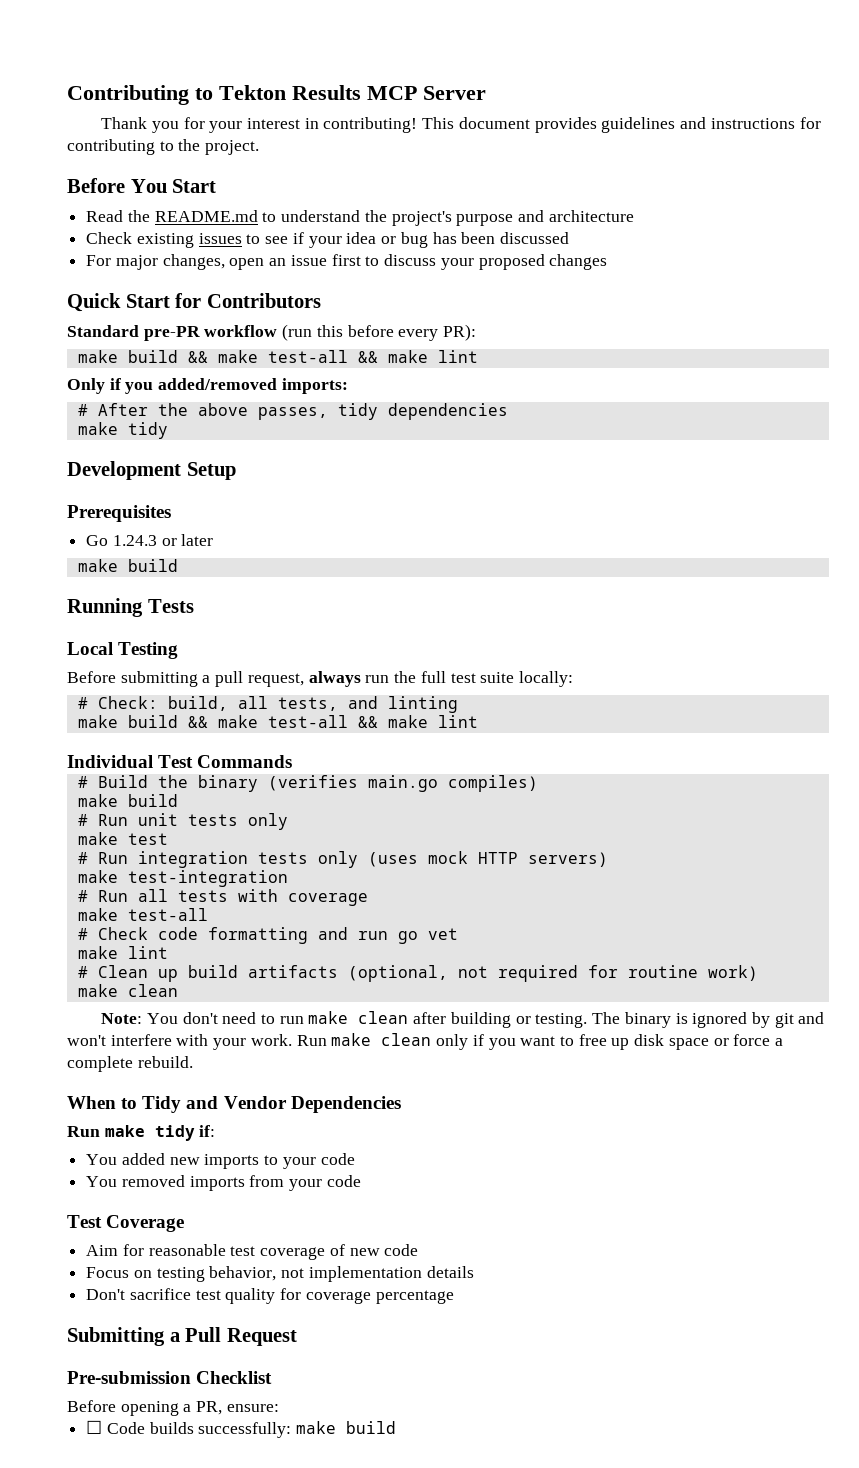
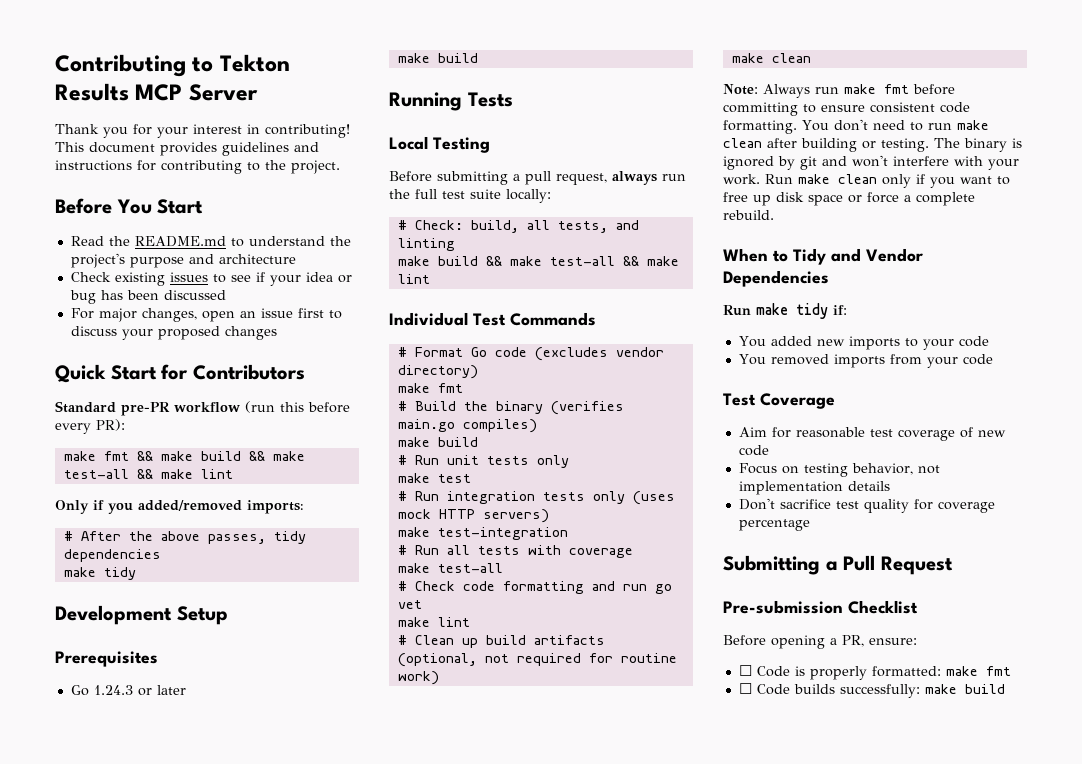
  Standard pre-PR workflow (run this before every PR):
- make build && make test-all && make lint
+ make fmt && make build && make test-all && make lint
+ # Format Go code (excludes vendor directory)
+ make fmt
- Note: You don't need to run make clean after building or testing.
+ Note: Always run make fmt before committing to ensure consistent code formatting. You don't need to run make clean after building or testing.
+ ☐ Code is properly formatted: make fmt

